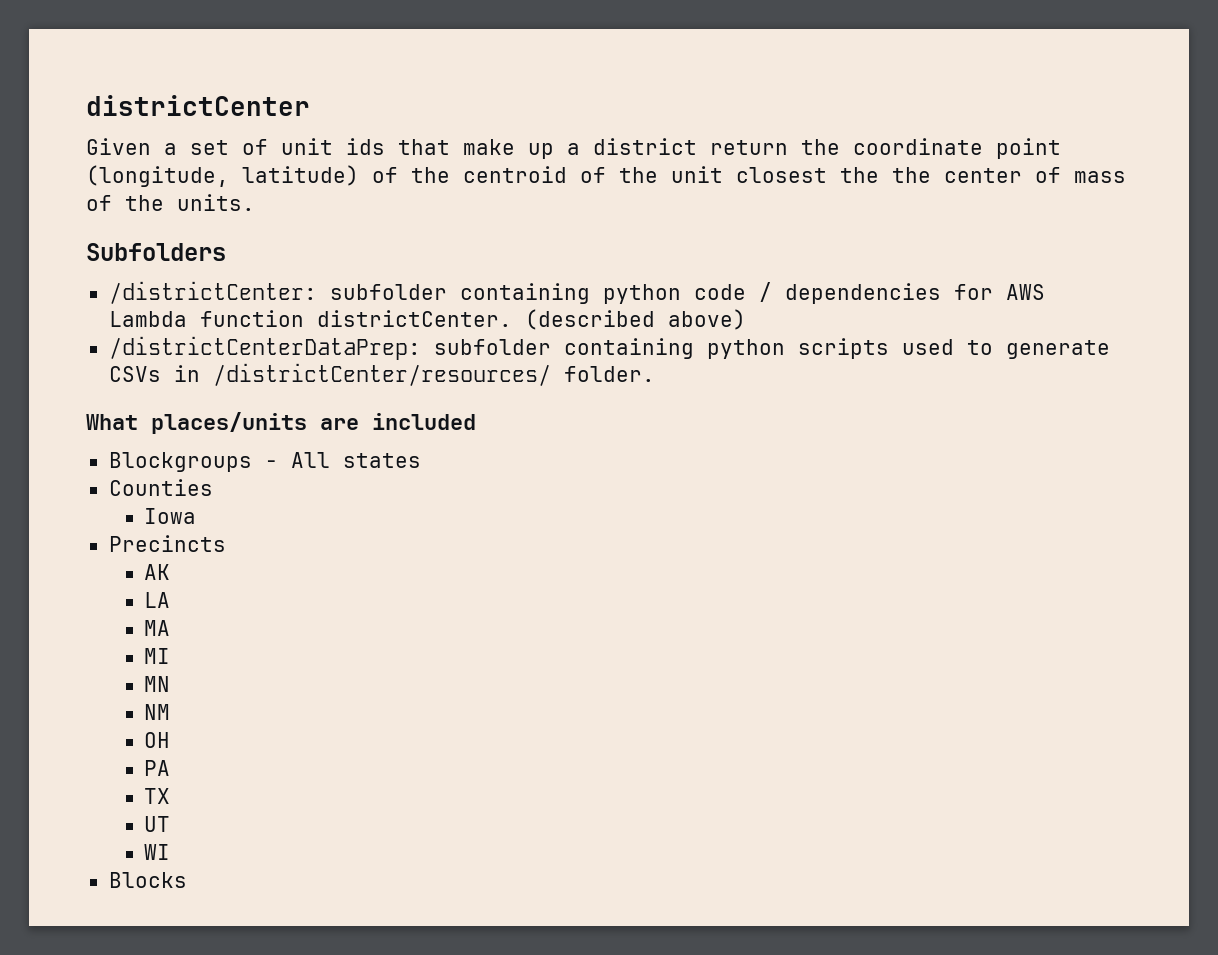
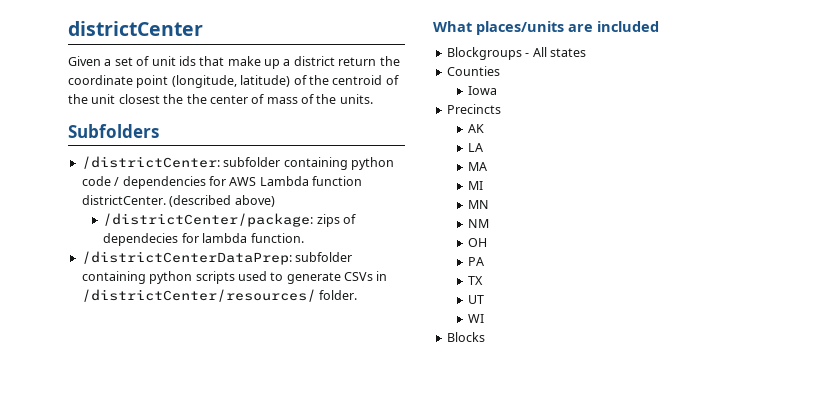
+ /districtCenter/package: zips of dependecies for lambda function.

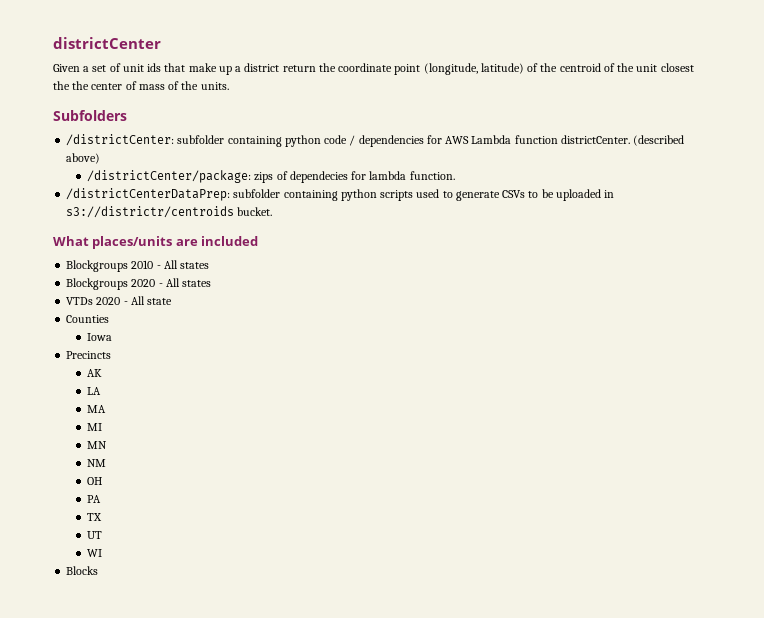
- /districtCenterDataPrep: subfolder containing python scripts used to generate CSVs in /districtCenter/resources/ folder.
+ /districtCenterDataPrep: subfolder containing python scripts used to generate CSVs to be uploaded in s3://districtr/centroids bucket.
- Blockgroups - All states
+ Blockgroups 2010 - All states
+ Blockgroups 2020 - All states
+ VTDs 2020 - All state

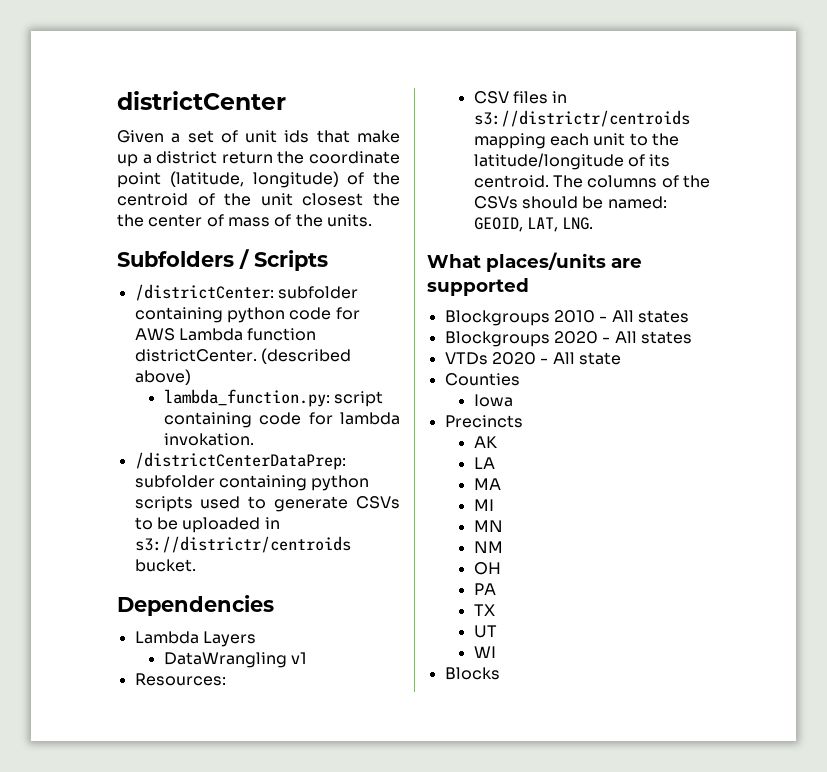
- Given a set of unit ids that make up a district return the coordinate point (longitude, latitude) of the centroid of the unit closest the the center of mass of the units.
+ Given a set of unit ids that make up a district return the coordinate point (latitude, longitude) of the centroid of the unit closest the the center of mass of the units.
- Subfolders
+ Subfolders / Scripts
- /districtCenter: subfolder containing python code / dependencies for AWS Lambda function districtCenter.
+ /districtCenter: subfolder containing python code for AWS Lambda function districtCenter.
- /districtCenter/package: zips of dependecies for lambda function.
+ lambda_function.py: script containing code for lambda invokation.
+ Dependencies
+ Lambda Layers
+ DataWrangling v1
+ Resources:
+ CSV files in s3://districtr/centroids mapping each unit to the latitude/longitude of its centroid. The columns of the CSVs should be named: GEOID, LAT, LNG.
- What places/units are included
+ What places/units are supported

